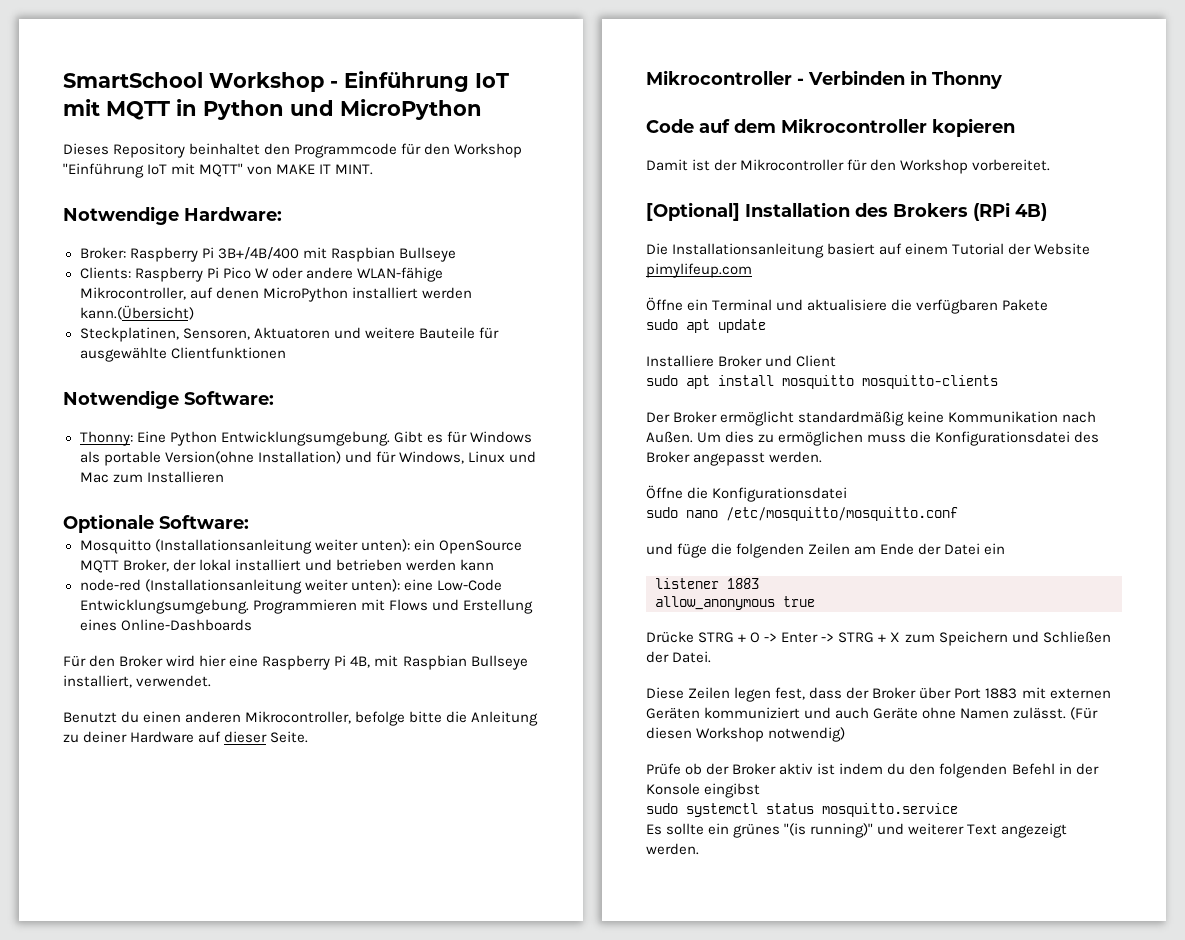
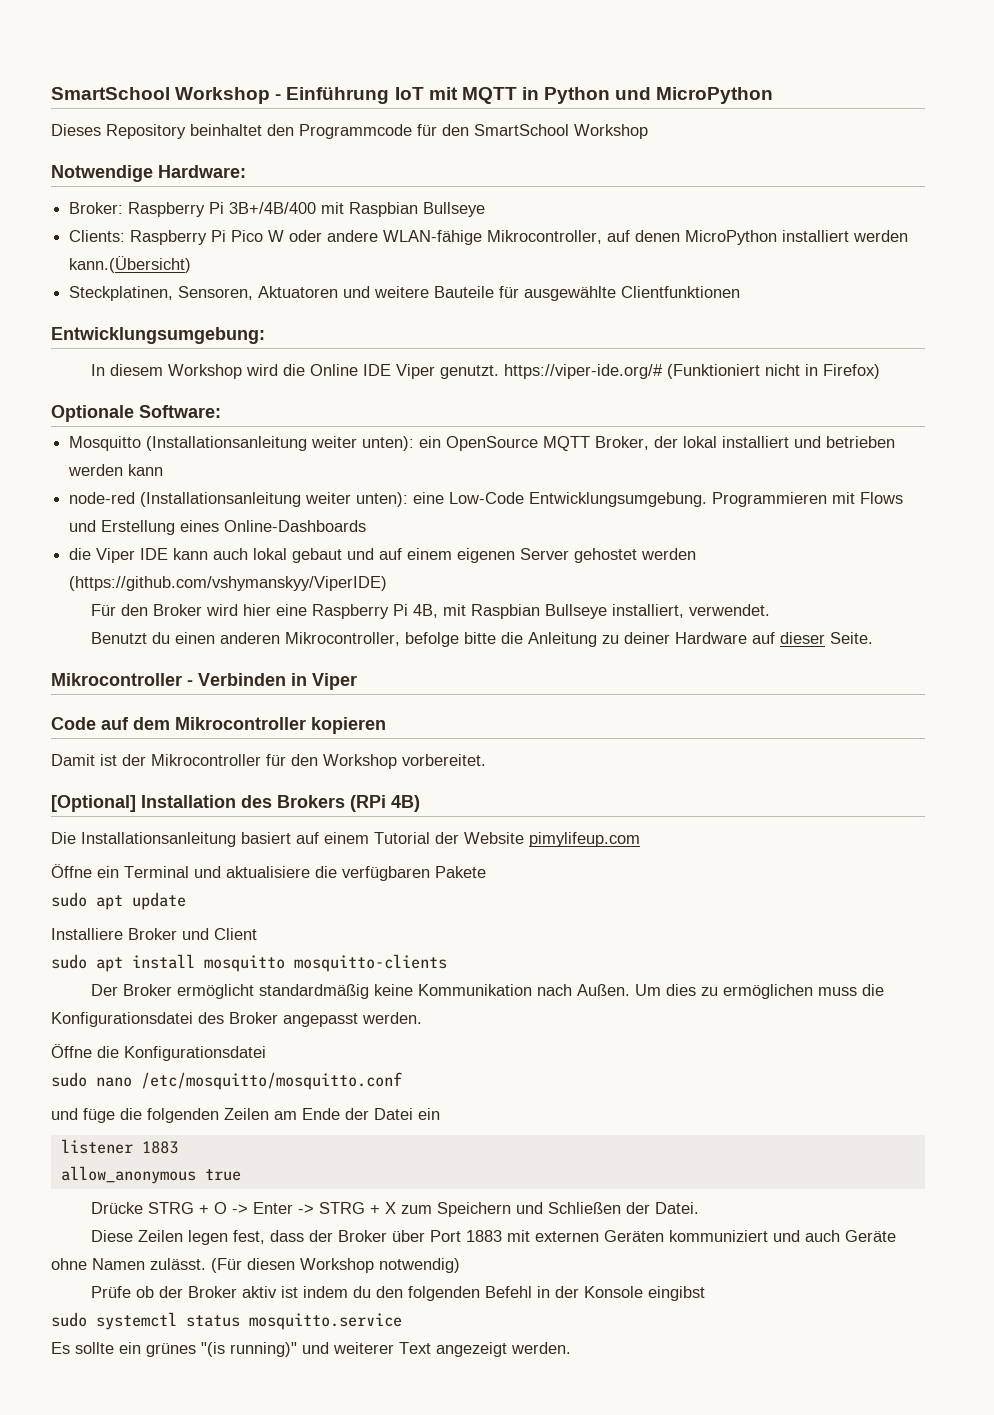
- Dieses Repository beinhaltet den Programmcode für den Workshop "Einführung IoT mit MQTT" von MAKE IT MINT.
+ Dieses Repository beinhaltet den Programmcode für den SmartSchool Workshop
- Notwendige Software:
- Thonny: Eine Python Entwicklungsumgebung. Gibt es für Windows als portable Version(ohne Installation) und für Windows, Linux und Mac zum Installieren
+ Entwicklungsumgebung:
+ In diesem Workshop wird die Online IDE Viper genutzt. https://viper-ide.org/# (Funktioniert nicht in Firefox)
+ die Viper IDE kann auch lokal gebaut und auf einem eigenen Server gehostet werden (https://github.com/vshymanskyy/ViperIDE)
- Mikrocontroller - Verbinden in Thonny
+ Mikrocontroller - Verbinden in Viper

